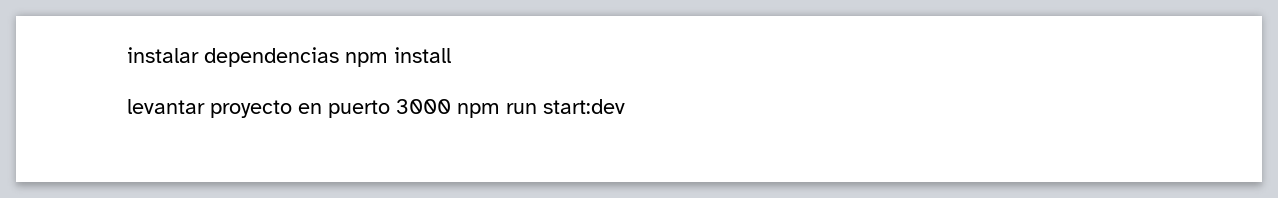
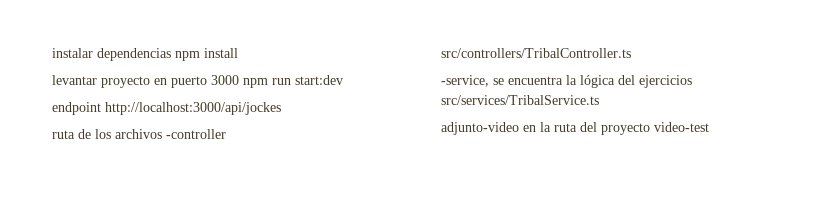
+ endpoint http://localhost:3000/api/jockes
+ ruta de los archivos -controller src/controllers/TribalController.ts
+ -service, se encuentra la lógica del ejercicios src/services/TribalService.ts
+ adjunto-video en la ruta del proyecto video-test

